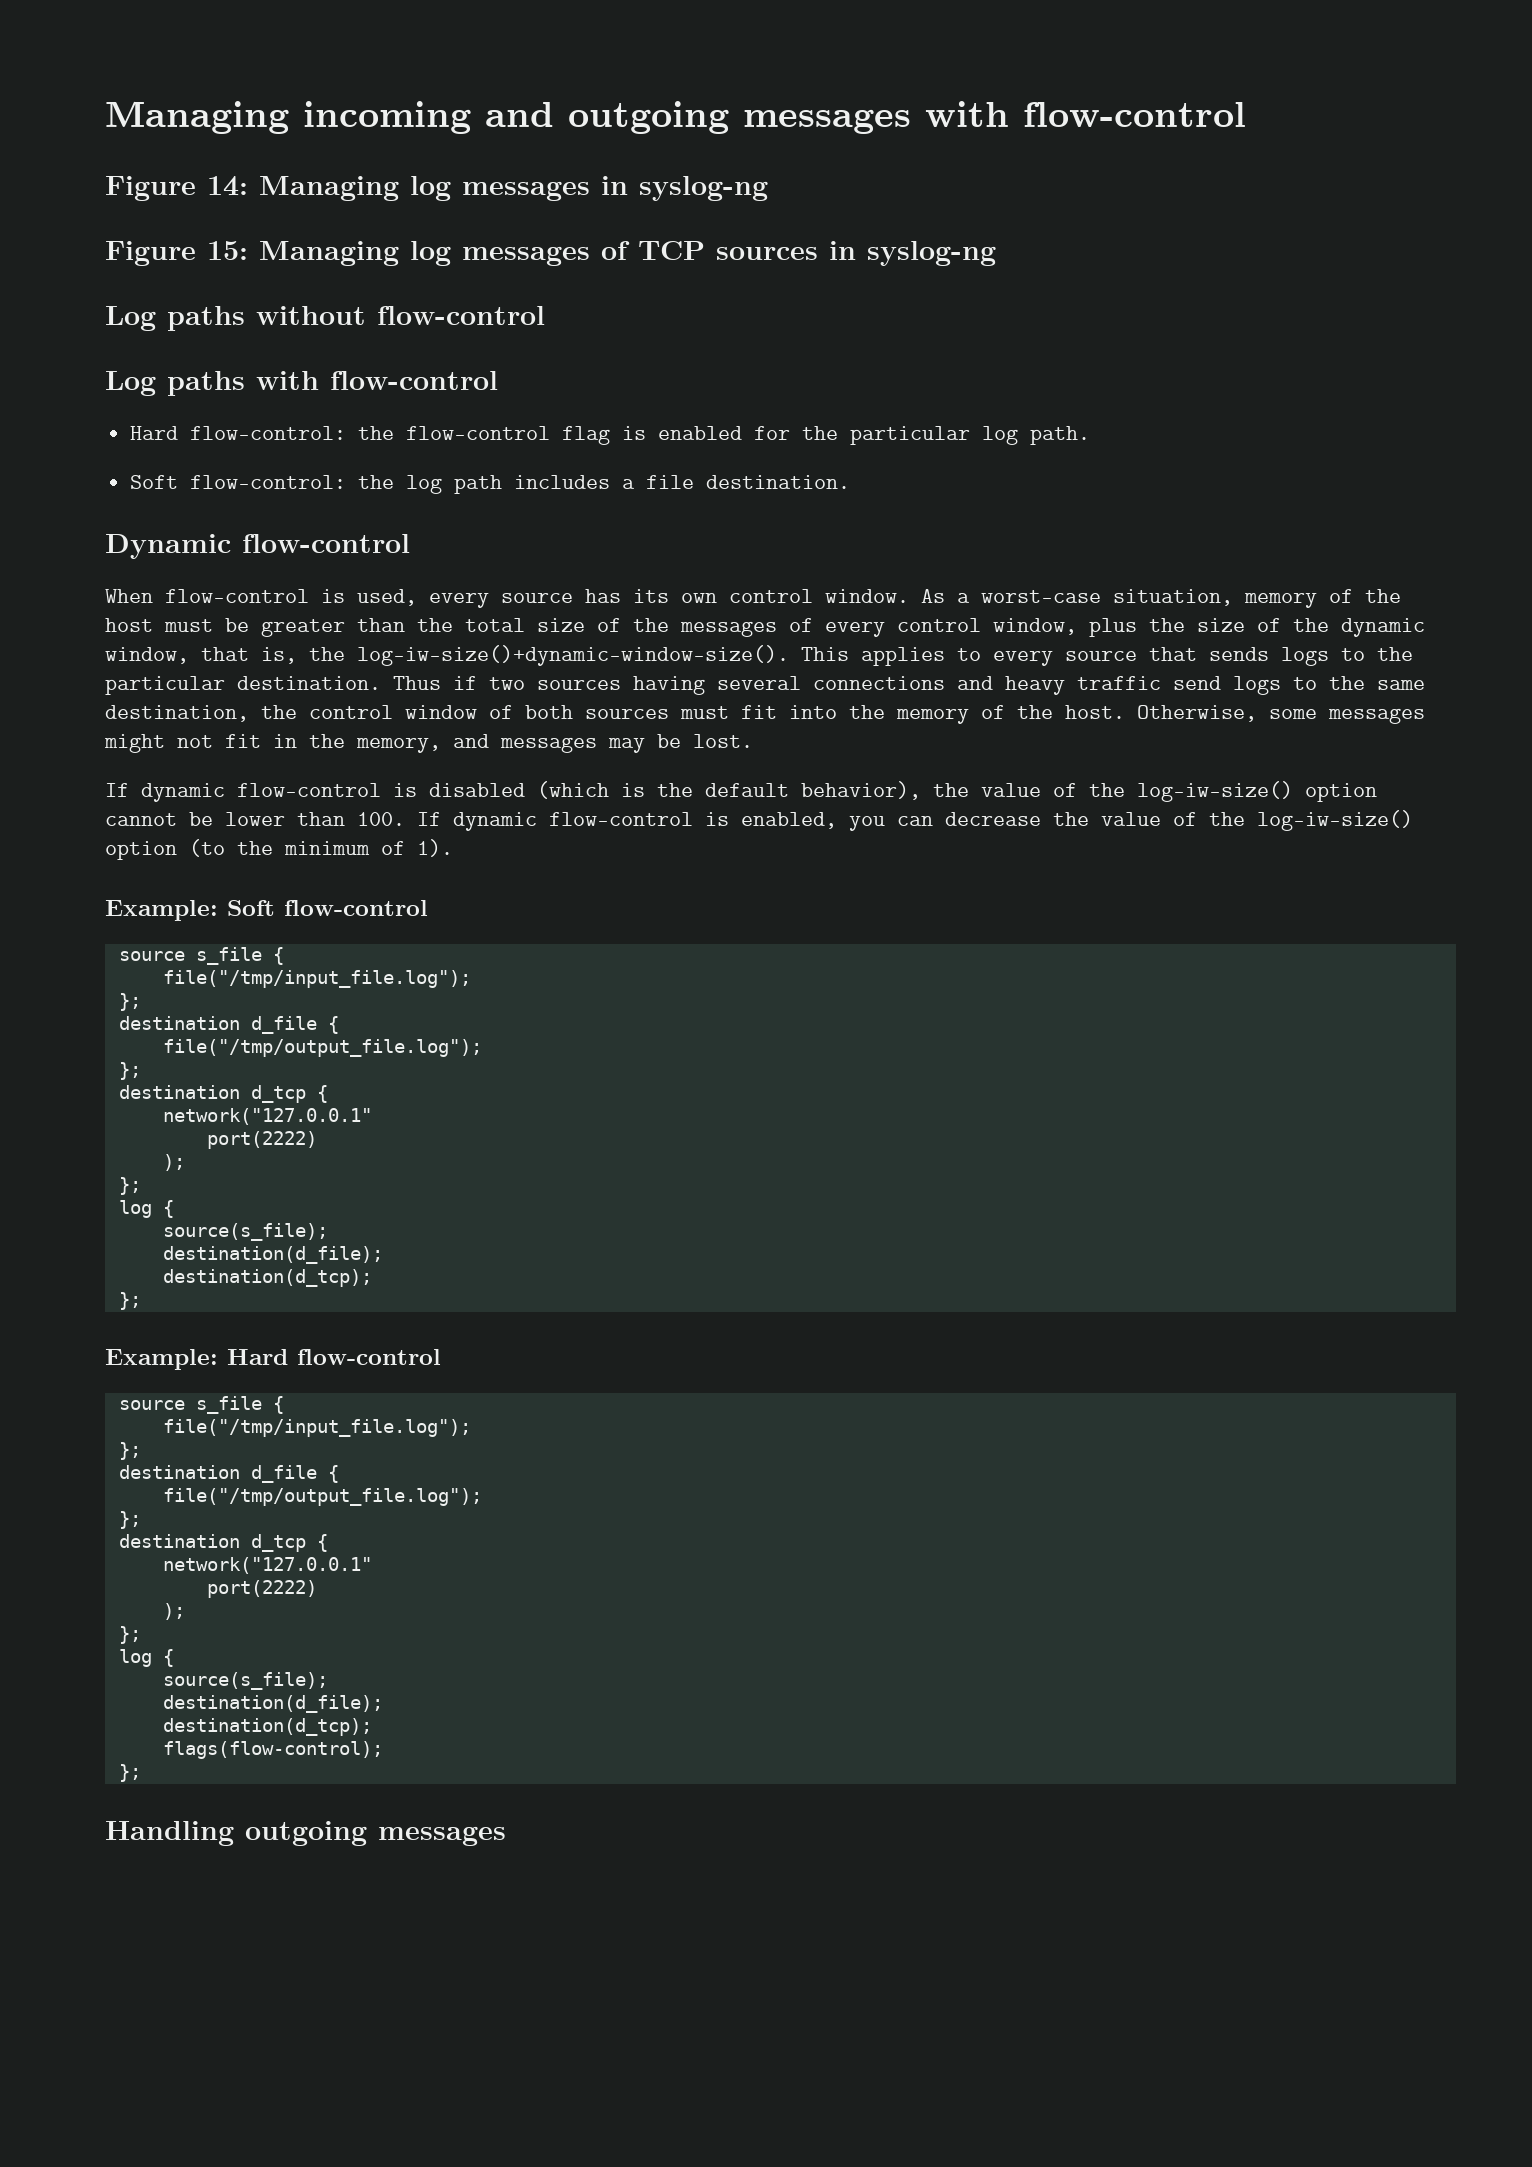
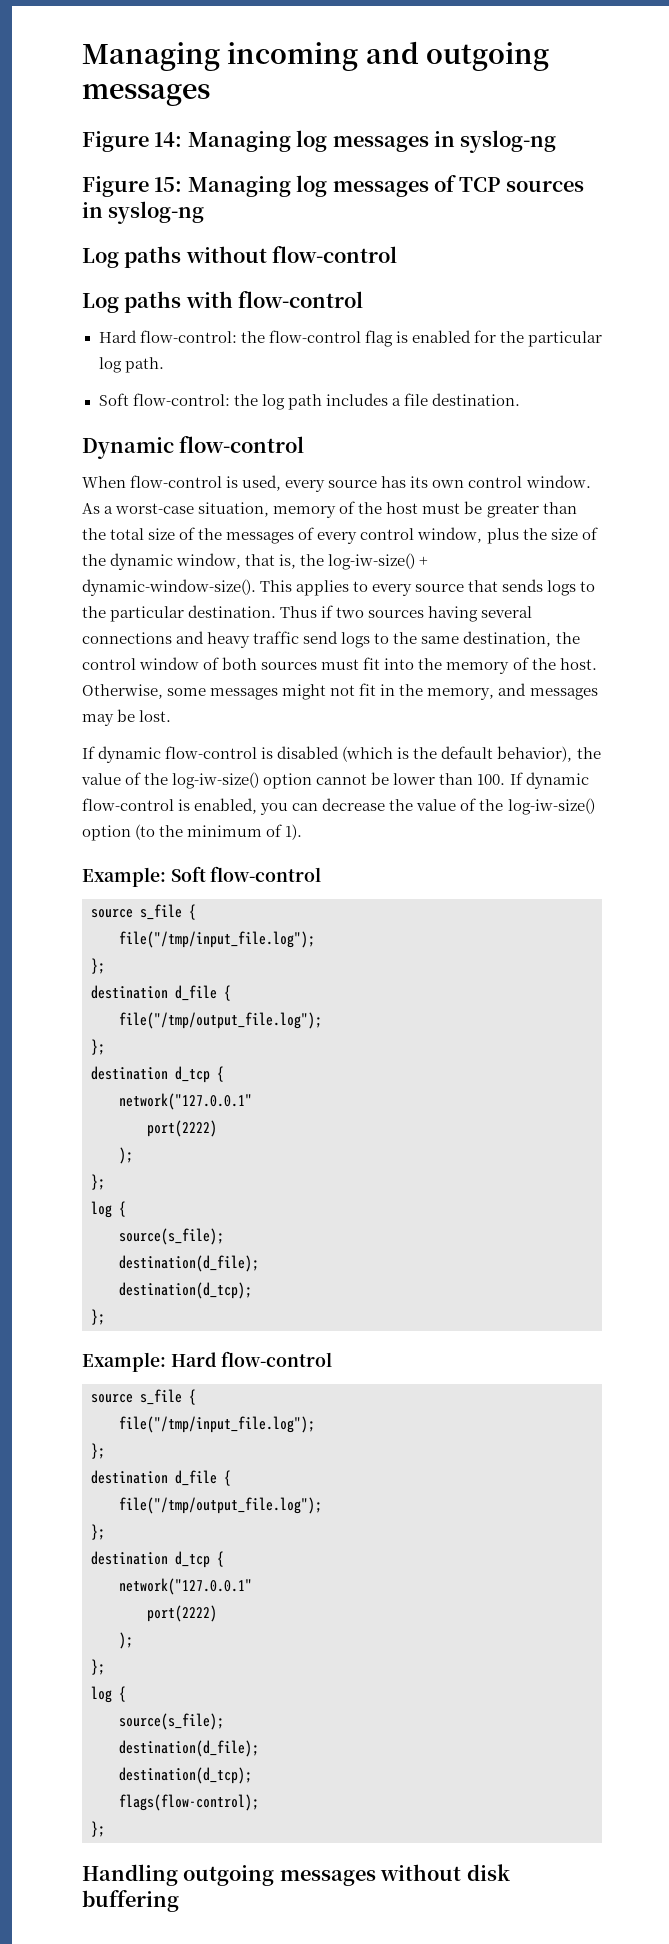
- Managing incoming and outgoing messages with flow-control
+ Managing incoming and outgoing messages
- As a worst-case situation, memory of the host must be greater than the total size of the messages of every control window, plus the size of the dynamic window, that is, the log-iw-size()+dynamic-window-size().
+ As a worst-case situation, memory of the host must be greater than the total size of the messages of every control window, plus the size of the dynamic window, that is, the log-iw-size() + dynamic-window-size().
- Handling outgoing messages
+ Handling outgoing messages without disk buffering

